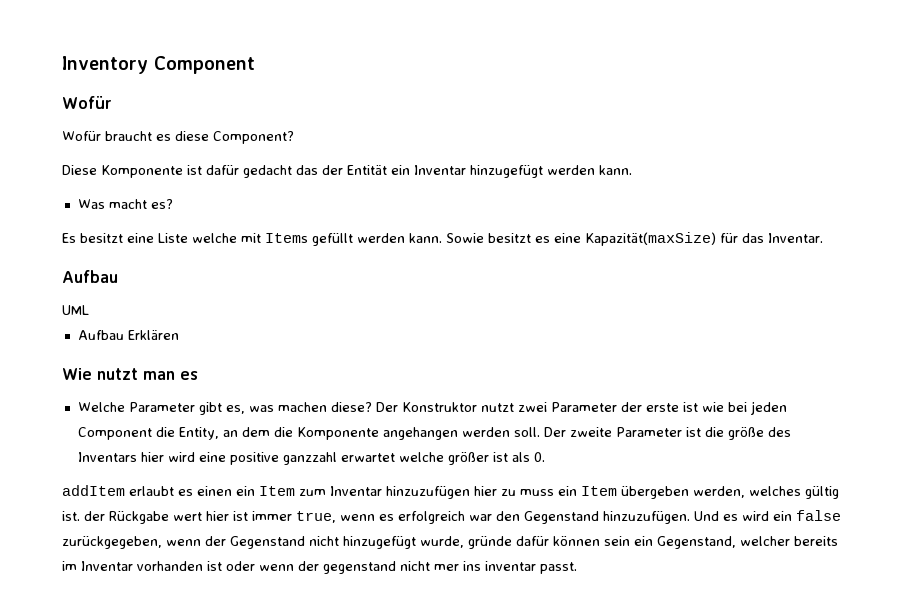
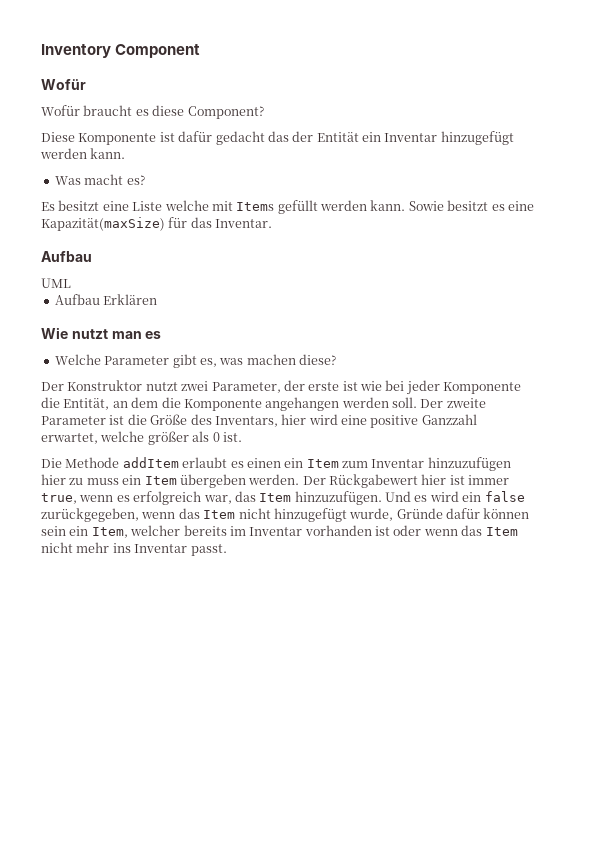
- Welche Parameter gibt es, was machen diese? Der Konstruktor nutzt zwei Parameter der erste ist wie bei jeden Component die Entity, an dem die Komponente angehangen werden soll.
+ Welche Parameter gibt es, was machen diese?
+ Der Konstruktor nutzt zwei Parameter, der erste ist wie bei jeder Komponente die Entität, an dem die Komponente angehangen werden soll.
- Der zweite Parameter ist die größe des Inventars hier wird eine positive ganzzahl erwartet welche größer ist als 0.
- addItem erlaubt es einen ein Item zum Inventar hinzuzufügen hier zu muss ein Item übergeben werden, welches gültig ist. der Rückgabe wert hier ist immer true, wenn es erfolgreich war den Gegenstand hinzuzufügen.
+ Der zweite Parameter ist die Größe des Inventars, hier wird eine positive Ganzzahl erwartet, welche größer als 0 ist.
+ Die Methode addItem erlaubt es einen ein Item zum Inventar hinzuzufügen hier zu muss ein Item übergeben werden. Der Rückgabewert hier ist immer true, wenn es erfolgreich war, das Item hinzuzufügen.
- Und es wird ein false zurückgegeben, wenn der Gegenstand nicht hinzugefügt wurde, gründe dafür können sein ein Gegenstand, welcher bereits im Inventar vorhanden ist oder wenn der gegenstand nicht mer ins inventar passt.
+ Und es wird ein false zurückgegeben, wenn das Item nicht hinzugefügt wurde, Gründe dafür können sein ein Item, welcher bereits im Inventar vorhanden ist oder wenn das Item nicht mehr ins Inventar passt.

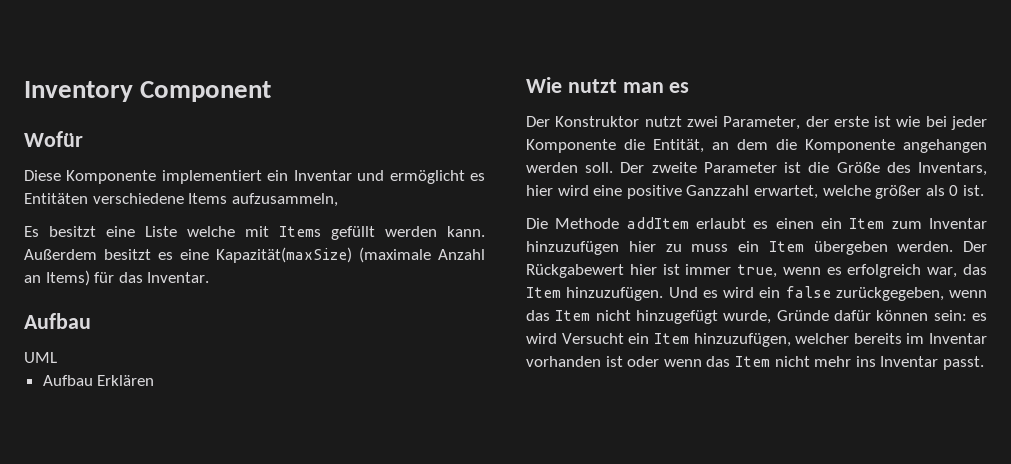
- Wofür braucht es diese Component?
- Diese Komponente ist dafür gedacht das der Entität ein Inventar hinzugefügt werden kann.
- Was macht es?
+ Diese Komponente implementiert ein Inventar und ermöglicht es Entitäten verschiedene Items aufzusammeln,
- Sowie besitzt es eine Kapazität(maxSize) für das Inventar.
+ Außerdem besitzt es eine Kapazität(maxSize) (maximale Anzahl an Items) für das Inventar.
- Welche Parameter gibt es, was machen diese?
- Und es wird ein false zurückgegeben, wenn das Item nicht hinzugefügt wurde, Gründe dafür können sein ein Item, welcher bereits im Inventar vorhanden ist oder wenn das Item nicht mehr ins Inventar passt.
+ Und es wird ein false zurückgegeben, wenn das Item nicht hinzugefügt wurde, Gründe dafür können sein: es wird Versucht ein Item hinzuzufügen, welcher bereits im Inventar vorhanden ist oder wenn das Item nicht mehr ins Inventar passt.

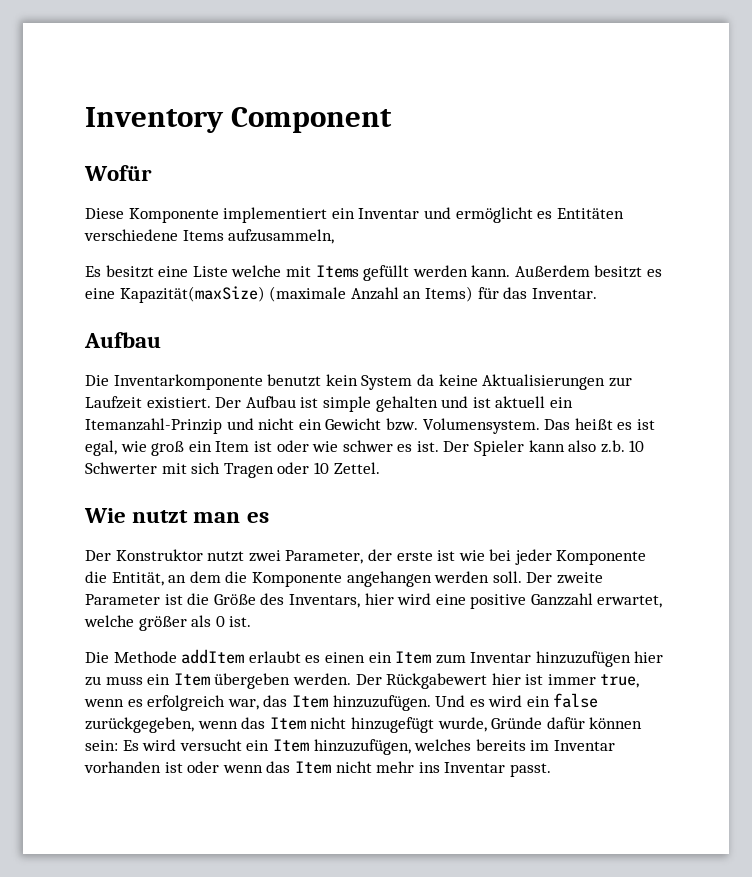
- UML
- Aufbau Erklären
+ Die Inventarkomponente benutzt kein System da keine Aktualisierungen zur Laufzeit existiert. Der Aufbau ist simple gehalten und ist aktuell ein Itemanzahl-Prinzip und nicht ein Gewicht bzw. Volumensystem. Das heißt es ist egal, wie groß ein Item ist oder wie schwer es ist. Der Spieler kann also z.b. 10 Schwerter mit sich Tragen oder 10 Zettel.
- Und es wird ein false zurückgegeben, wenn das Item nicht hinzugefügt wurde, Gründe dafür können sein: es wird Versucht ein Item hinzuzufügen, welcher bereits im Inventar vorhanden ist oder wenn das Item nicht mehr ins Inventar passt.
+ Und es wird ein false zurückgegeben, wenn das Item nicht hinzugefügt wurde, Gründe dafür können sein: Es wird versucht ein Item hinzuzufügen, welches bereits im Inventar vorhanden ist oder wenn das Item nicht mehr ins Inventar passt.

